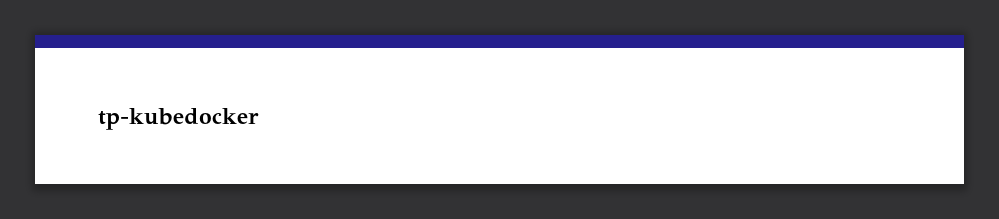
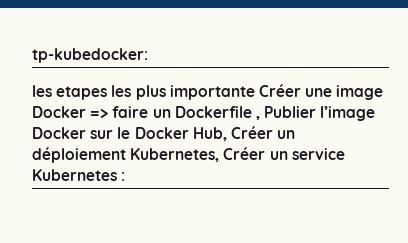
- tp-kubedocker
+ tp-kubedocker:
+ les etapes les plus importante Créer une image Docker => faire un Dockerfile , Publier l’image Docker sur le Docker Hub, Créer un déploiement Kubernetes, Créer un service Kubernetes :

